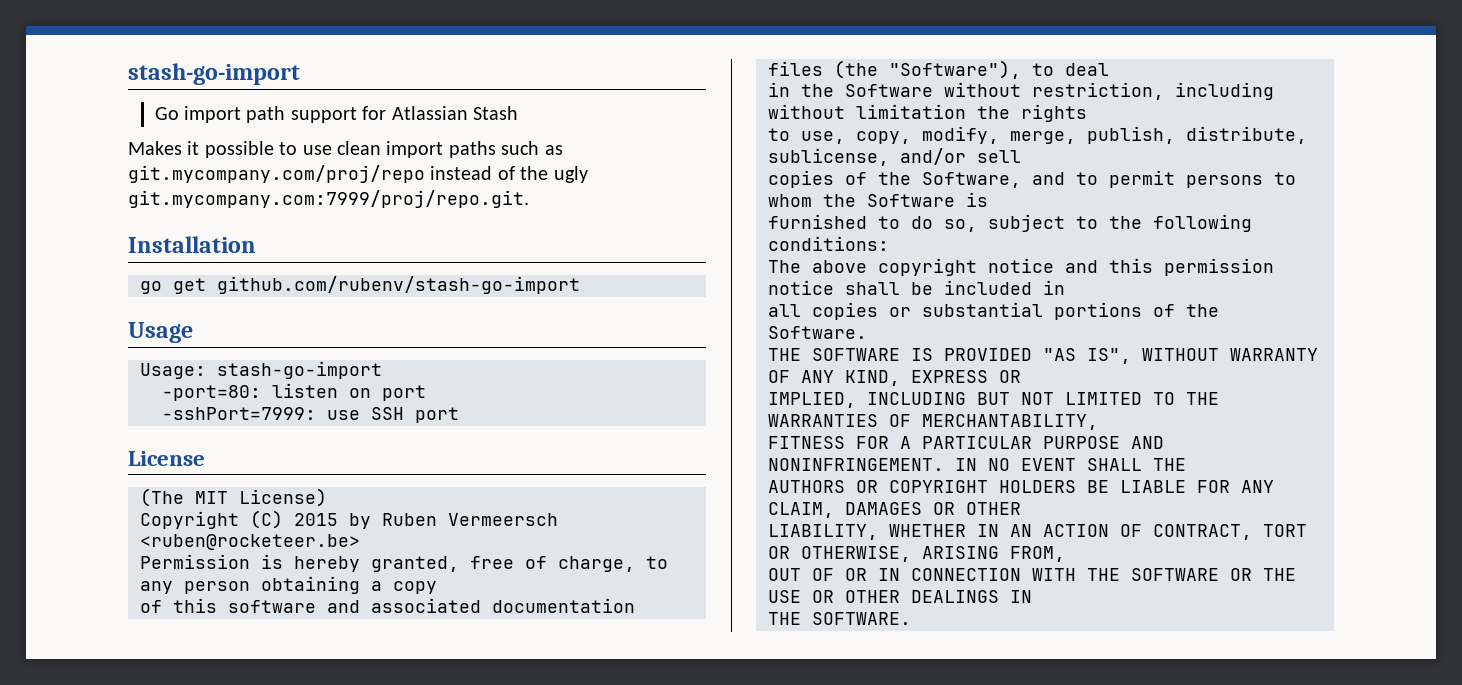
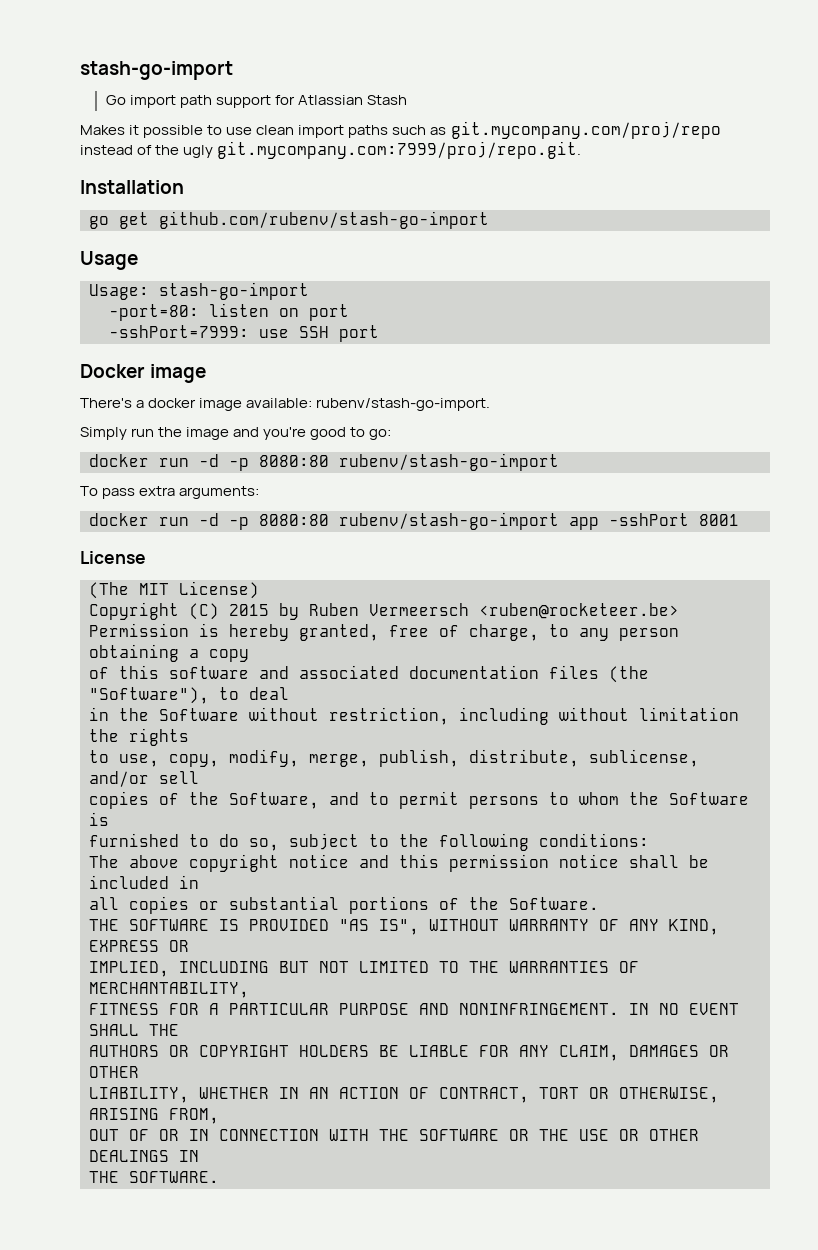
+ Docker image
+ There's a docker image available: rubenv/stash-go-import.
+ Simply run the image and you're good to go:
+ docker run -d -p 8080:80 rubenv/stash-go-import
+ To pass extra arguments:
+ docker run -d -p 8080:80 rubenv/stash-go-import app -sshPort 8001

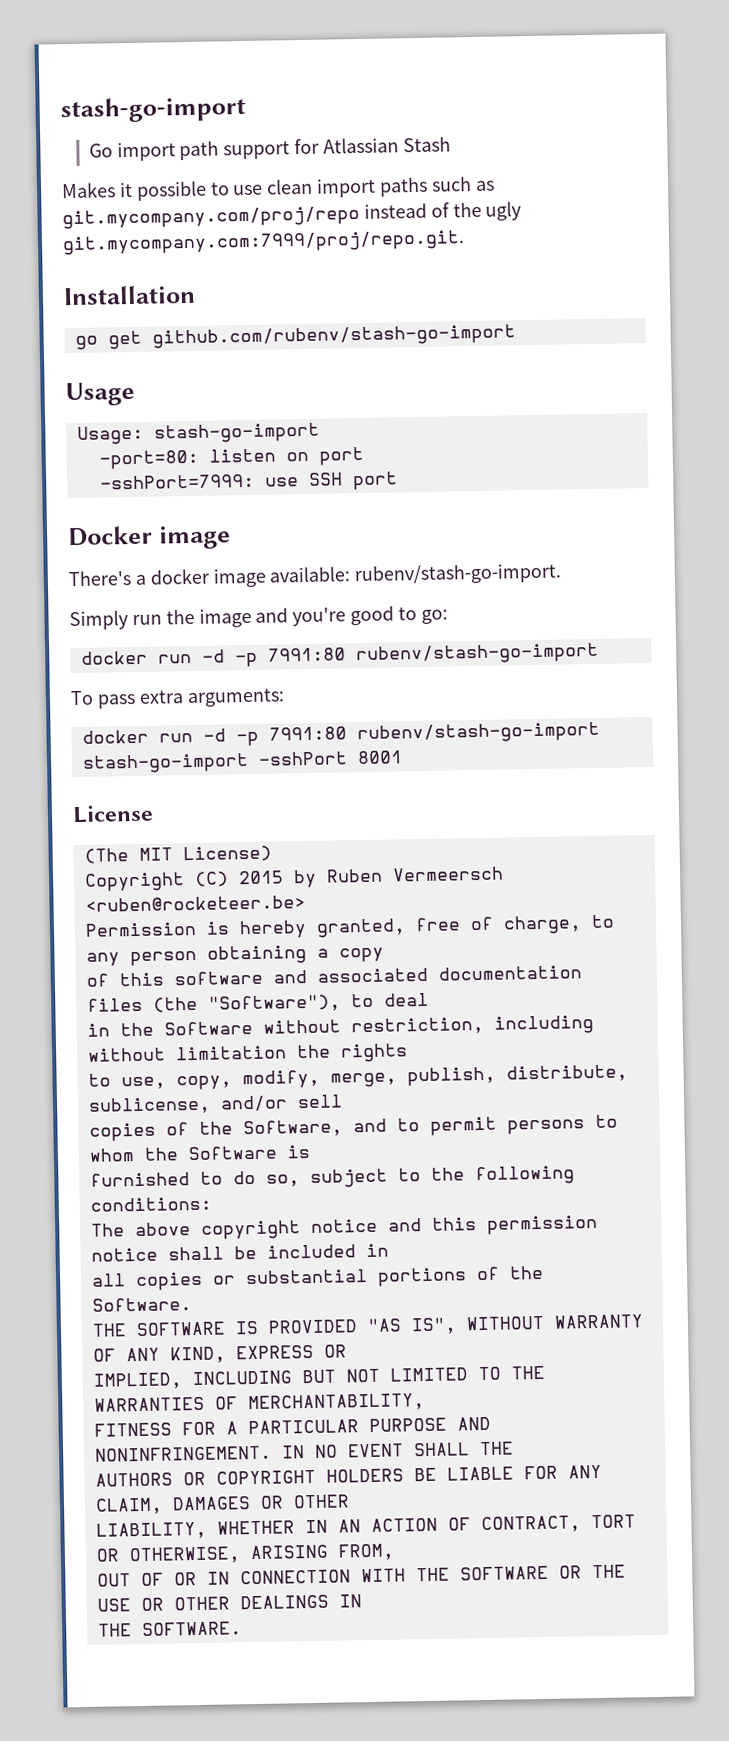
  Simply run the image and you're good to go:
- docker run -d -p 8080:80 rubenv/stash-go-import
+ docker run -d -p 7991:80 rubenv/stash-go-import
- docker run -d -p 8080:80 rubenv/stash-go-import app -sshPort 8001
+ docker run -d -p 7991:80 rubenv/stash-go-import stash-go-import -sshPort 8001

